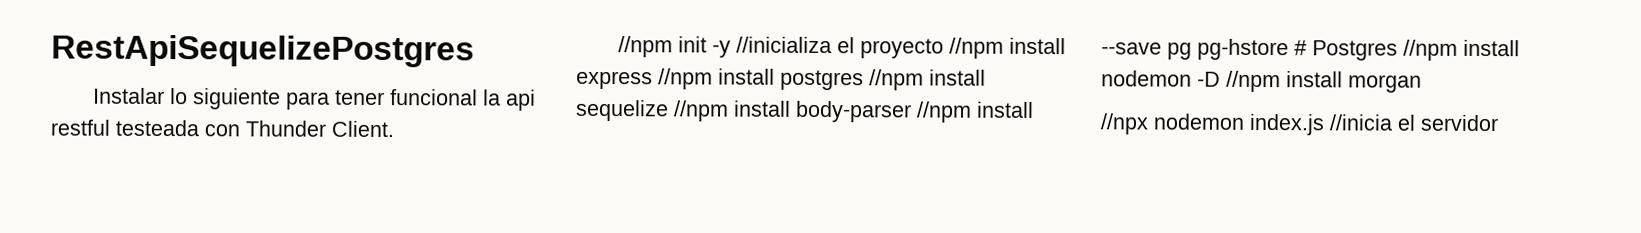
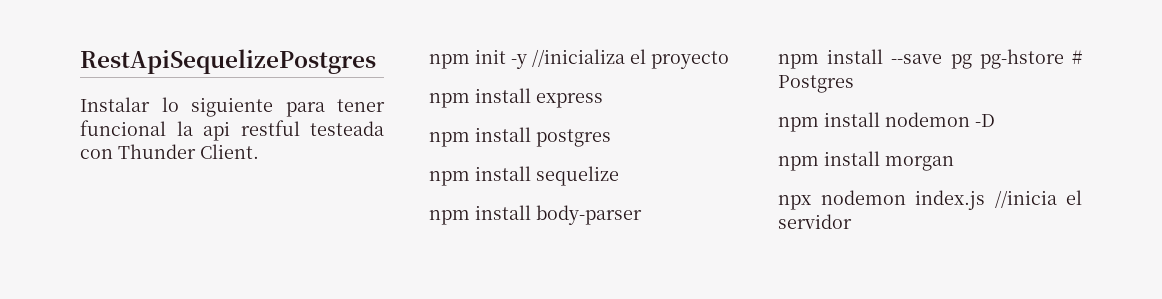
- //npm init -y //inicializa el proyecto //npm install express //npm install postgres //npm install sequelize //npm install body-parser //npm install --save pg pg-hstore # Postgres //npm install nodemon -D //npm install morgan
+ npm init -y //inicializa el proyecto
+ npm install express
+ npm install postgres
+ npm install sequelize
+ npm install body-parser
+ npm install --save pg pg-hstore # Postgres
+ npm install nodemon -D
+ npm install morgan
- //npx nodemon index.js //inicia el servidor
+ npx nodemon index.js //inicia el servidor

